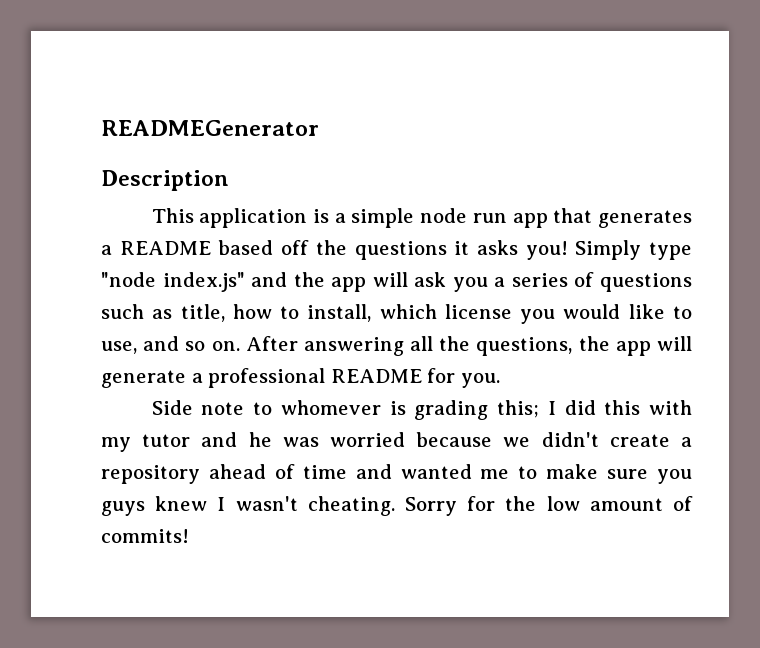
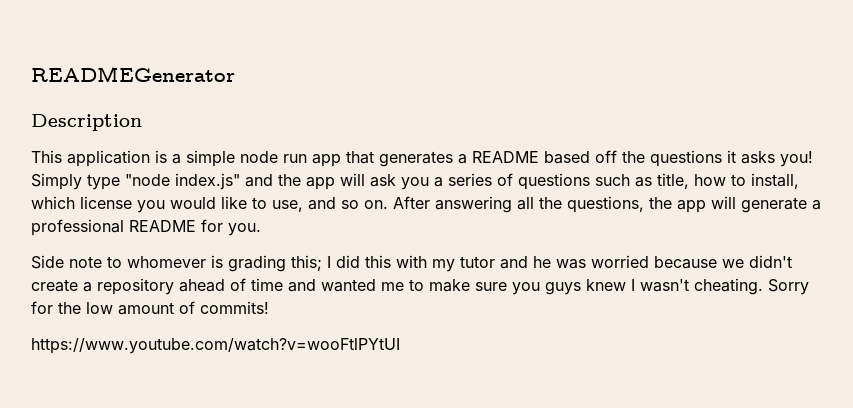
+ https://www.youtube.com/watch?v=wooFtlPYtUI

